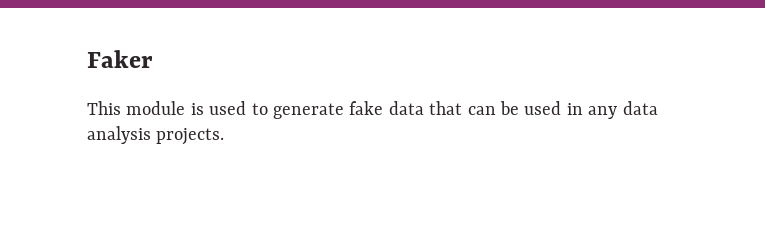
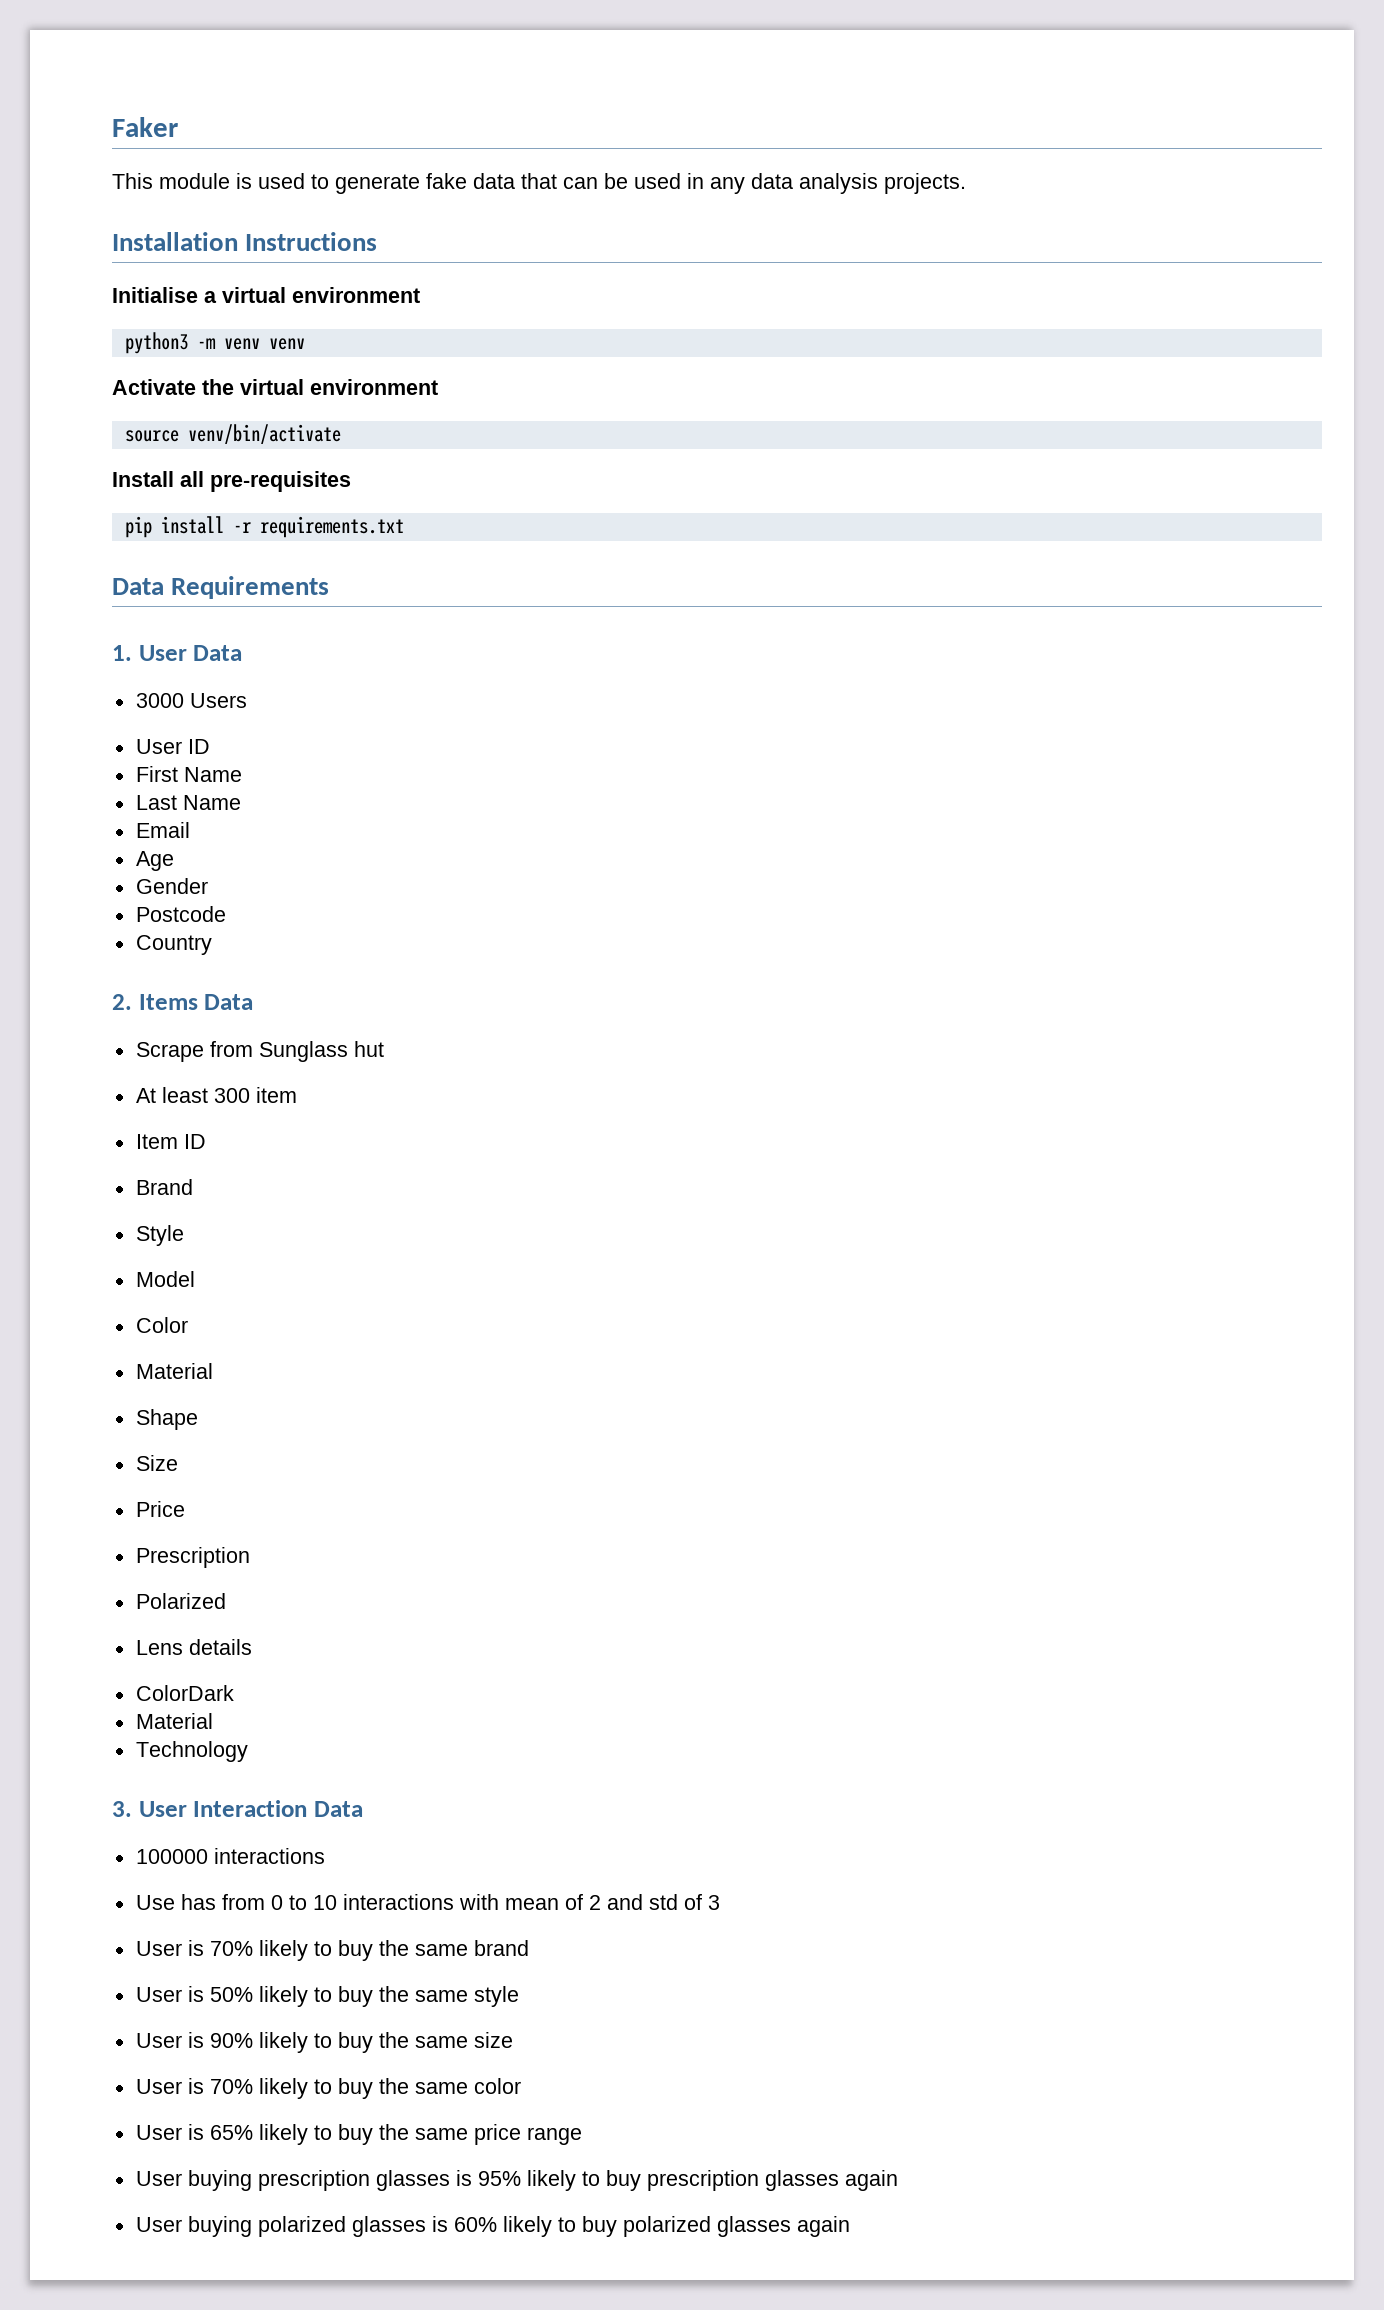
+ Installation Instructions
+ Initialise a virtual environment
+ python3 -m venv venv
+ Activate the virtual environment
+ source venv/bin/activate
+ Install all pre-requisites
+ pip install -r requirements.txt
+ Data Requirements
+ 1. User Data
+ 3000 Users
+ User ID
+ First Name
+ Last Name
+ Email
+ Age
+ Gender
+ Postcode
+ Country
+ 2. Items Data
+ Scrape from Sunglass hut
+ At least 300 item
+ Item ID
+ Brand
+ Style
+ Model
+ Color
+ Material
+ Shape
+ Size
+ Price
+ Prescription
+ Polarized
+ Lens details
+ ColorDark
+ Material
+ Technology
+ 3. User Interaction Data
+ 100000 interactions
+ Use has from 0 to 10 interactions with mean of 2 and std of 3
+ User is 70% likely to buy the same brand
+ User is 50% likely to buy the same style
+ User is 90% likely to buy the same size
+ User is 70% likely to buy the same color
+ User is 65% likely to buy the same price range
+ User buying prescription glasses is 95% likely to buy prescription glasses again
+ User buying polarized glasses is 60% likely to buy polarized glasses again

